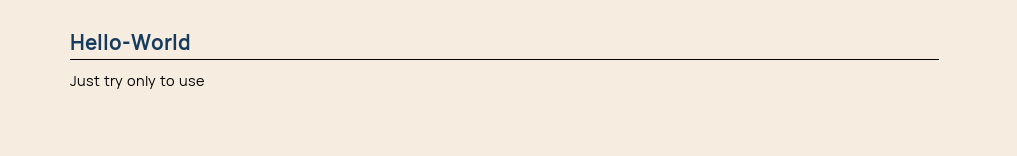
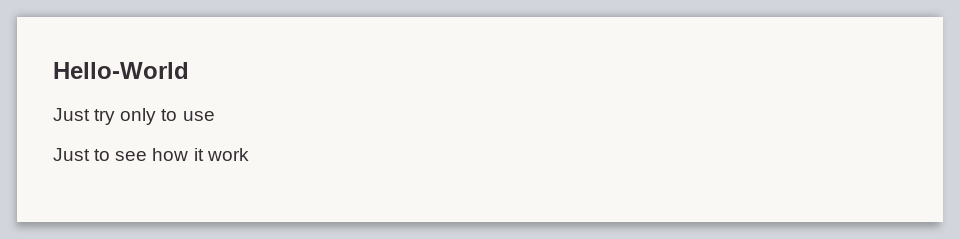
+ Just to see how it work

